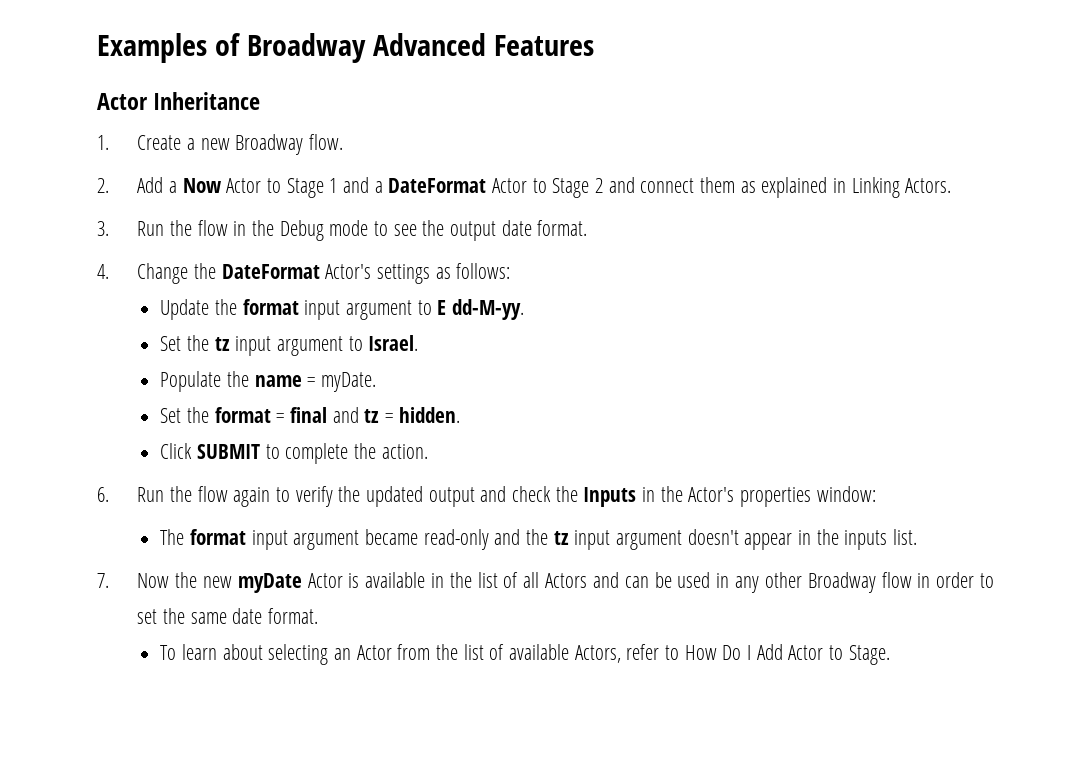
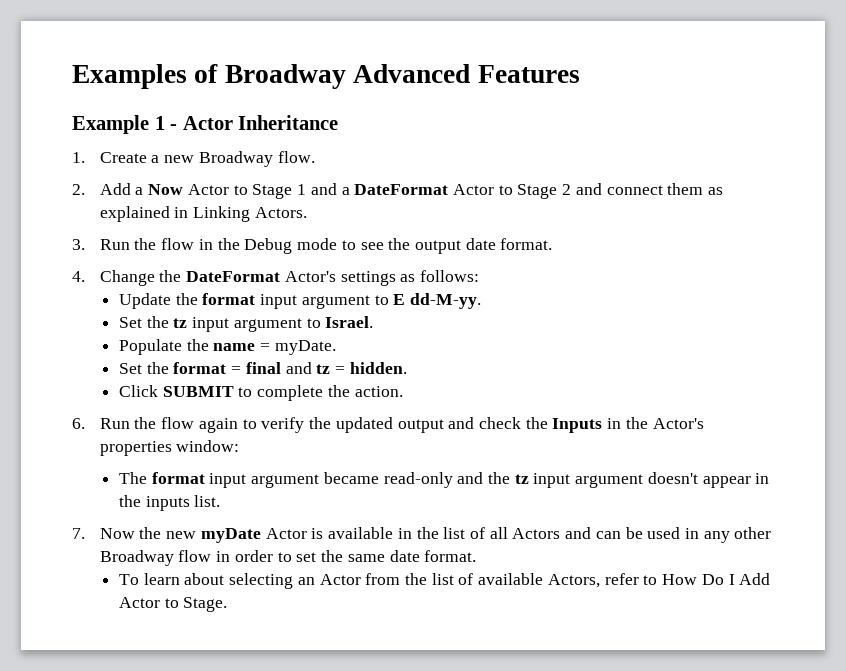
- Actor Inheritance
+ Example 1 - Actor Inheritance

